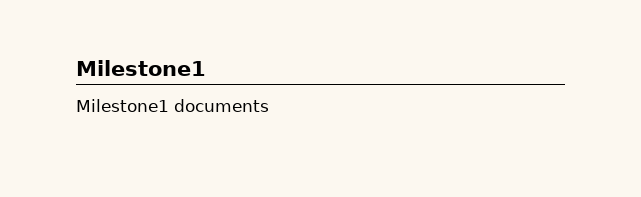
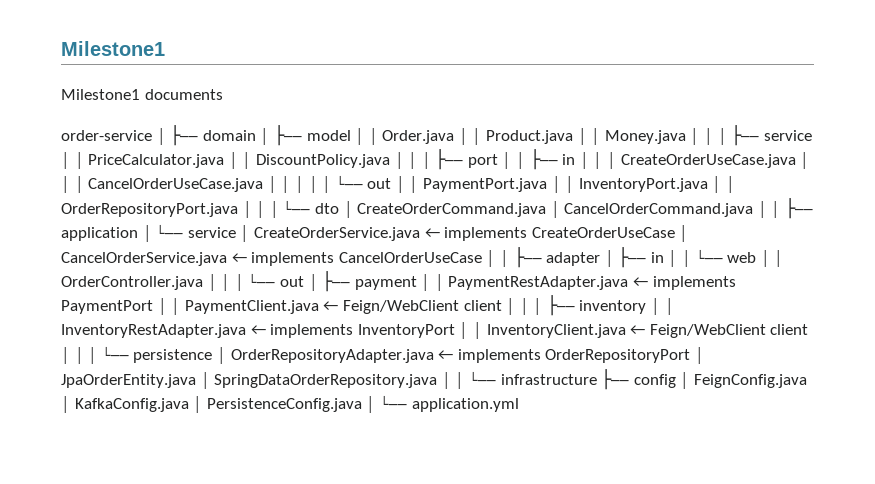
+ order-service │ ├── domain │ ├── model │ │ Order.java │ │ Product.java │ │ Money.java │ │ │ ├── service │ │ PriceCalculator.java │ │ DiscountPolicy.java │ │ │ ├── port │ │ ├── in │ │ │ CreateOrderUseCase.java │ │ │ CancelOrderUseCase.java │ │ │ │ │ └── out │ │ PaymentPort.java │ │ InventoryPort.java │ │ OrderRepositoryPort.java │ │ │ └── dto │ CreateOrderCommand.java │ CancelOrderCommand.java │ │ ├── application │ └── service │ CreateOrderService.java ← implements CreateOrderUseCase │ CancelOrderService.java ← implements CancelOrderUseCase │ │ ├── adapter │ ├── in │ │ └── web │ │ OrderController.java │ │ │ └── out │ ├── payment │ │ PaymentRestAdapter.java ← implements PaymentPort │ │ PaymentClient.java ← Feign/WebClient client │ │ │ ├── inventory │ │ InventoryRestAdapter.java ← implements InventoryPort │ │ InventoryClient.java ← Feign/WebClient client │ │ │ └── persistence │ OrderRepositoryAdapter.java ← implements OrderRepositoryPort │ JpaOrderEntity.java │ SpringDataOrderRepository.java │ │ └── infrastructure ├── config │ FeignConfig.java │ KafkaConfig.java │ PersistenceConfig.java │ └── application.yml

